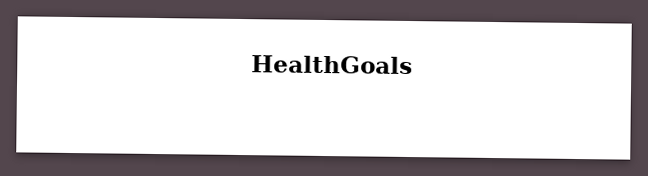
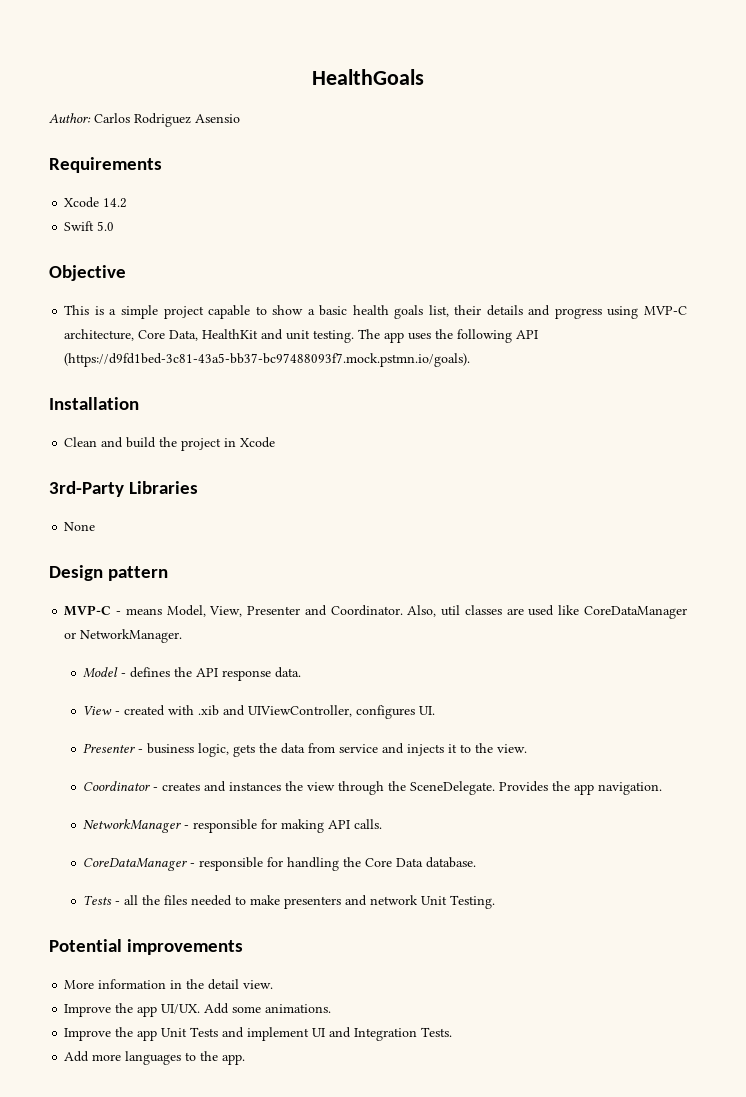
+ Author: Carlos Rodriguez Asensio
+ Requirements
+ Xcode 14.2
+ Swift 5.0
+ Objective
+ This is a simple project capable to show a basic health goals list, their details and progress using MVP-C architecture, Core Data, HealthKit and unit testing. The app uses the following API (https://d9fd1bed-3c81-43a5-bb37-bc97488093f7.mock.pstmn.io/goals).
+ Installation
+ Clean and build the project in Xcode
+ 3rd-Party Libraries
+ None
+ Design pattern
+ MVP-C - means Model, View, Presenter and Coordinator. Also, util classes are used like CoreDataManager or NetworkManager.
+ Model - defines the API response data.
+ View - created with .xib and UIViewController, configures UI.
+ Presenter - business logic, gets the data from service and injects it to the view.
+ Coordinator - creates and instances the view through the SceneDelegate. Provides the app navigation.
+ NetworkManager - responsible for making API calls.
+ CoreDataManager - responsible for handling the Core Data database.
+ Tests - all the files needed to make presenters and network Unit Testing.
+ Potential improvements
+ More information in the detail view.
+ Improve the app UI/UX. Add some animations.
+ Improve the app Unit Tests and implement UI and Integration Tests.
+ Add more languages to the app.

